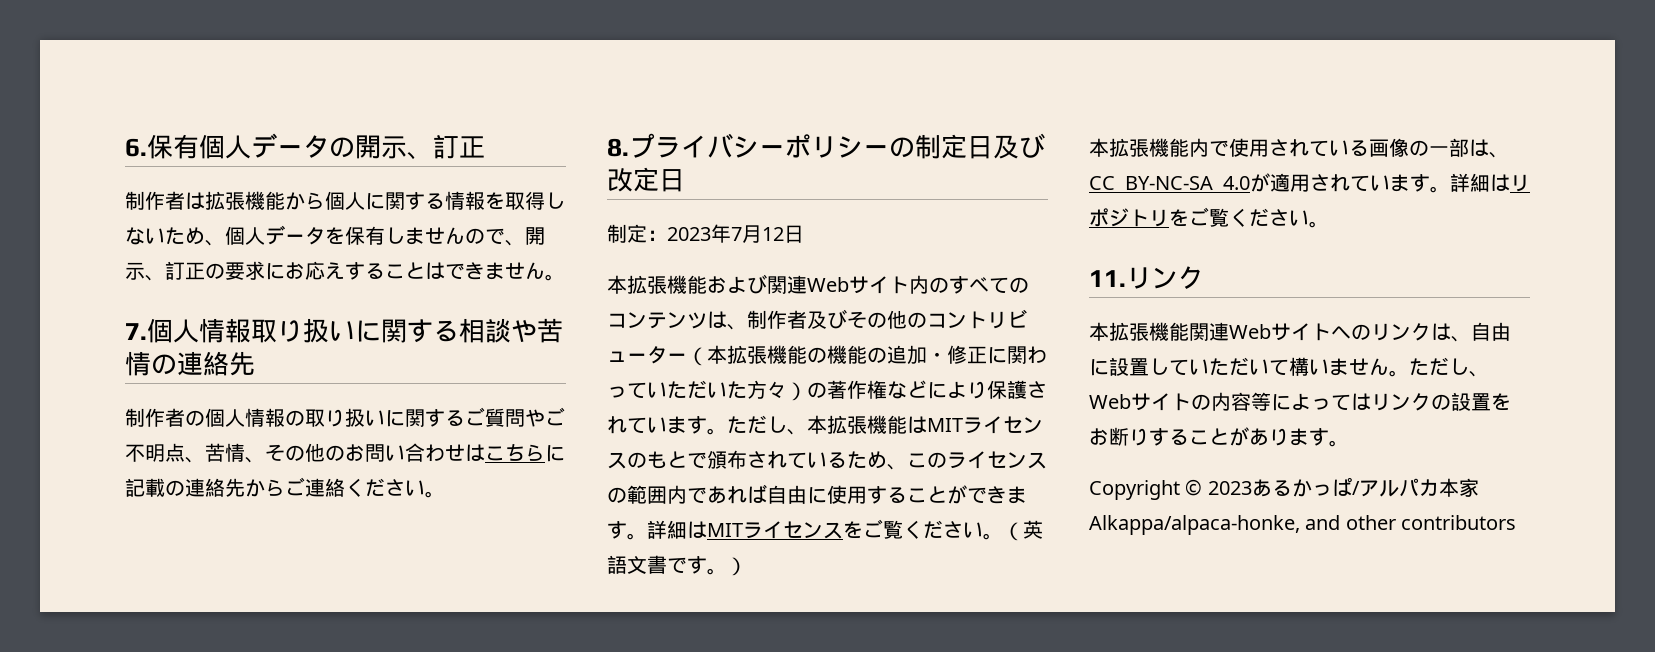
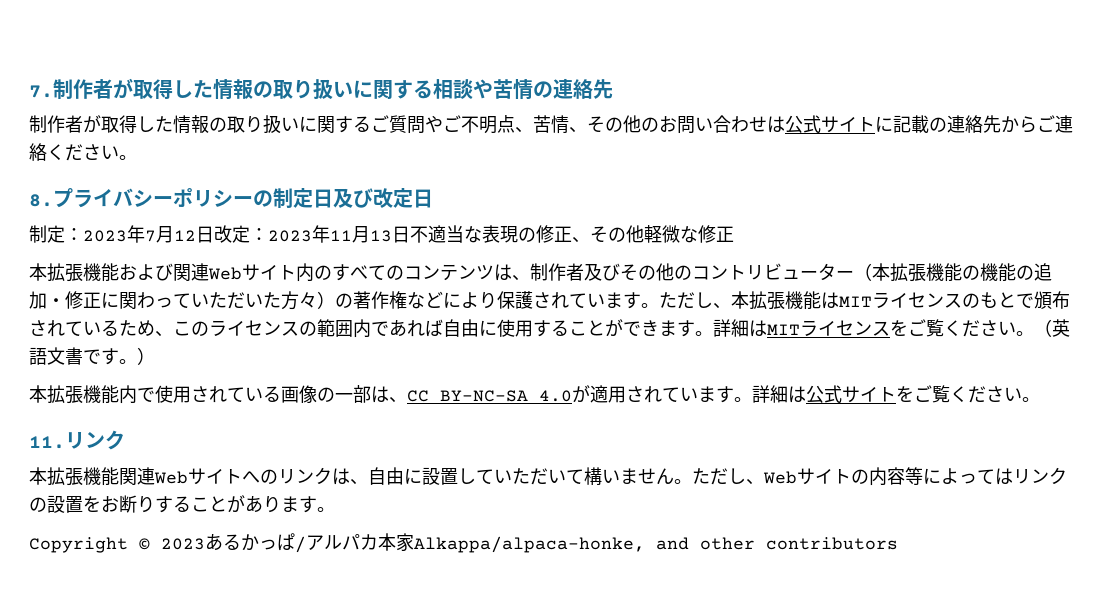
- 6.保有個人データの開示、訂正
- 制作者は拡張機能から個人に関する情報を取得しないため、個人データを保有しませんので、開示、訂正の要求にお応えすることはできません。
- 7.個人情報取り扱いに関する相談や苦情の連絡先
+ 7.制作者が取得した情報の取り扱いに関する相談や苦情の連絡先
- 制作者の個人情報の取り扱いに関するご質問やご不明点、苦情、その他のお問い合わせはこちらに記載の連絡先からご連絡ください。
+ 制作者が取得した情報の取り扱いに関するご質問やご不明点、苦情、その他のお問い合わせは公式サイトに記載の連絡先からご連絡ください。
- 制定：2023年7月12日
+ 制定：2023年7月12日改定：2023年11月13日不適当な表現の修正、その他軽微な修正
- 詳細はリポジトリをご覧ください。
+ 詳細は公式サイトをご覧ください。

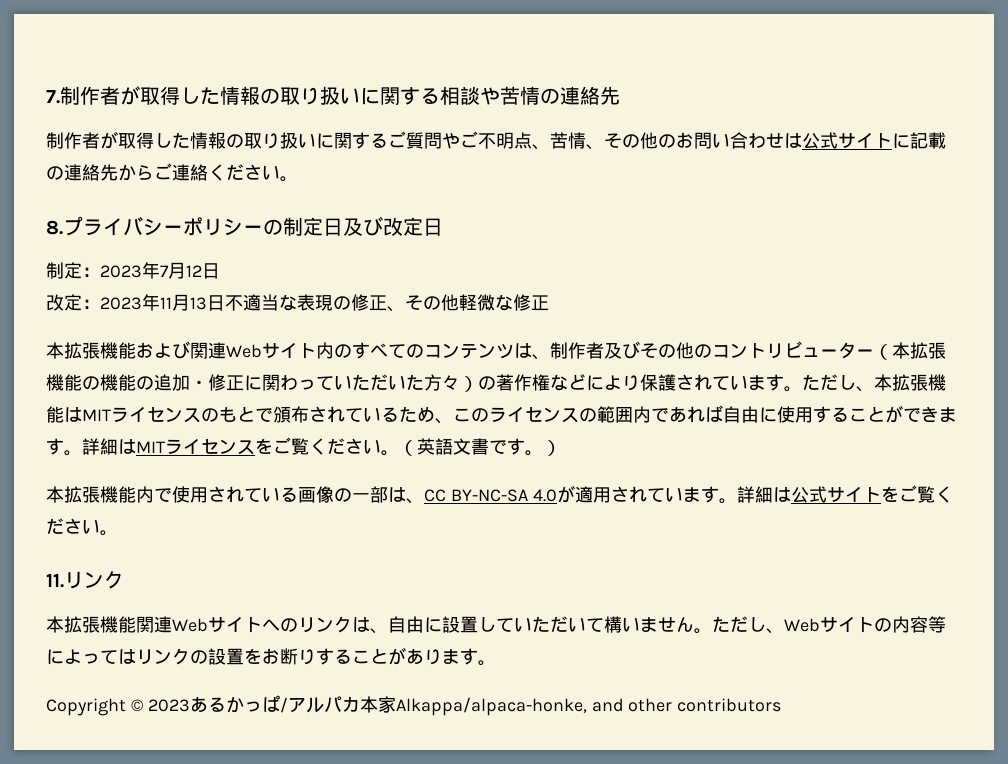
- 制定：2023年7月12日改定：2023年11月13日不適当な表現の修正、その他軽微な修正
+ 制定：2023年7月12日
+ 改定：2023年11月13日不適当な表現の修正、その他軽微な修正

